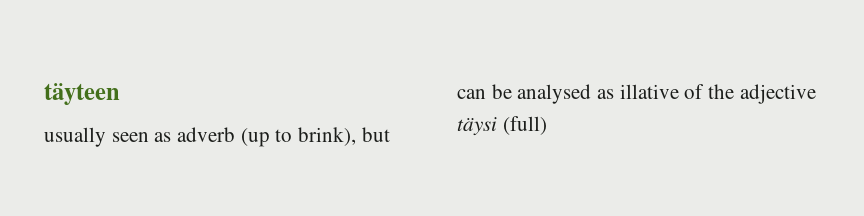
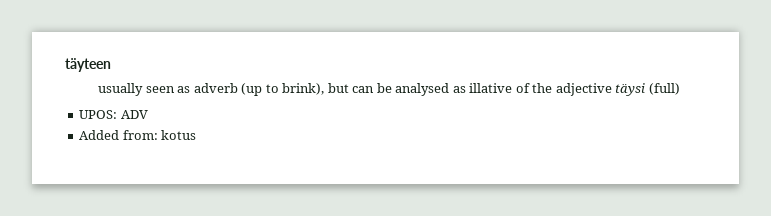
+ UPOS: ADV
+ Added from: kotus

